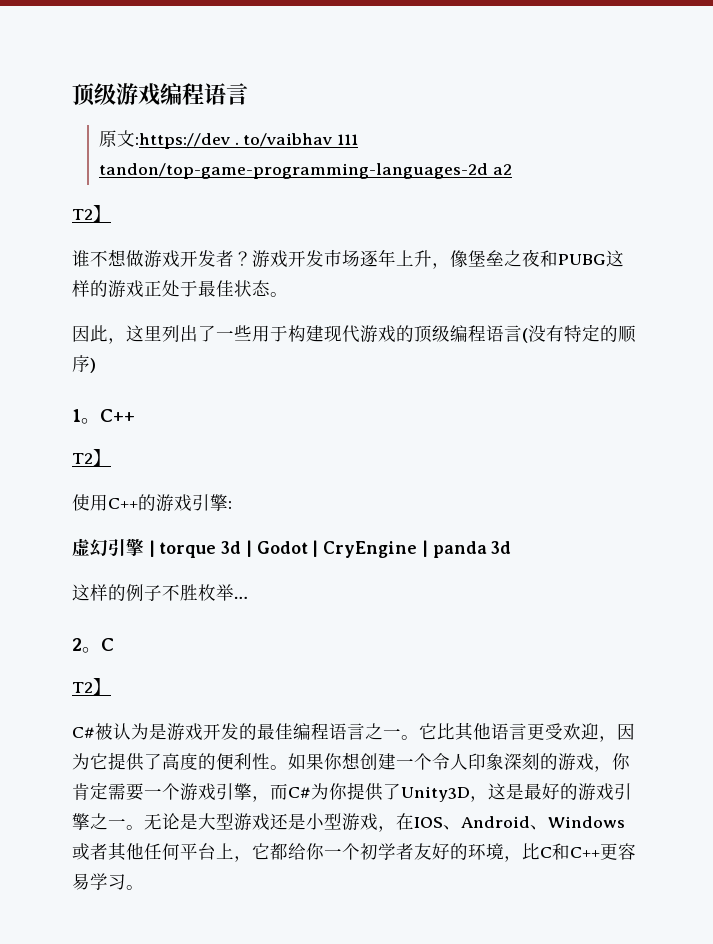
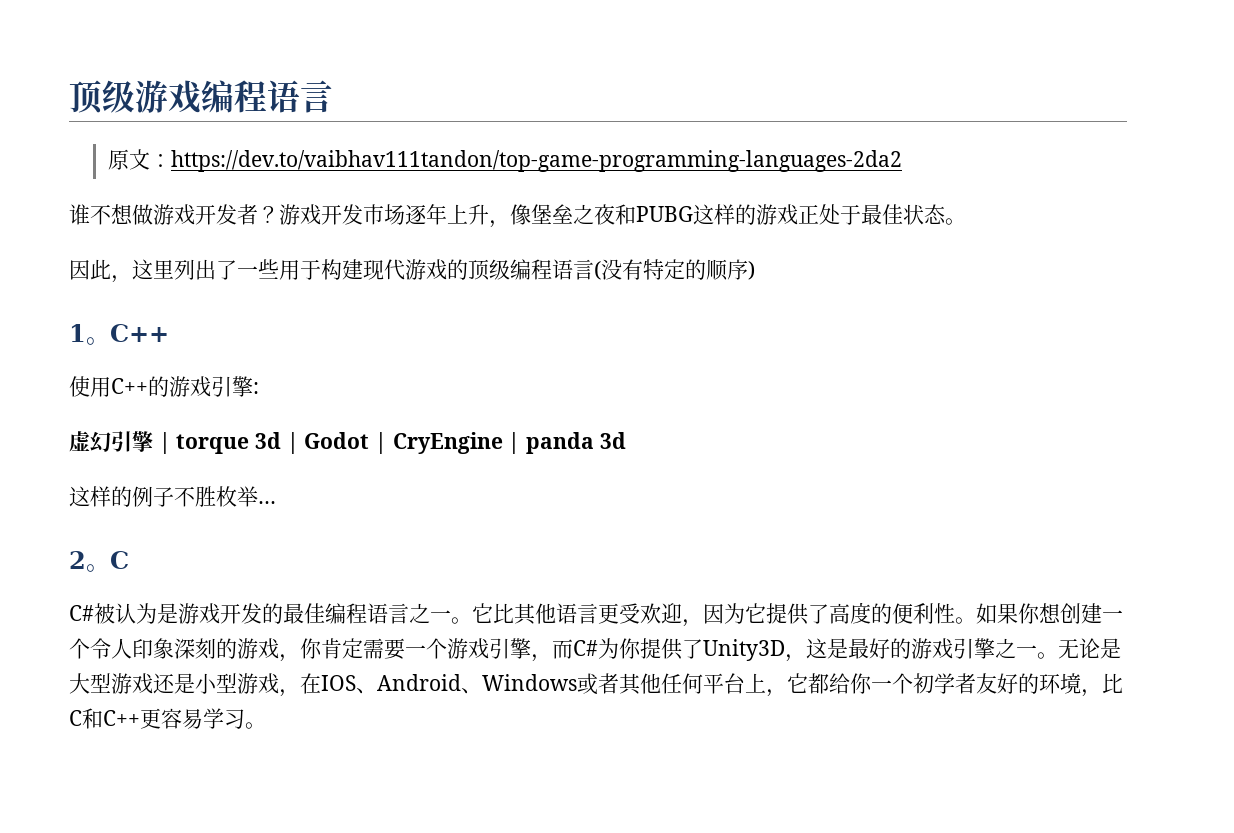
- 原文:https://dev . to/vaibhav 111 tandon/top-game-programming-languages-2d a2
- T2】
+ 原文：https://dev.to/vaibhav111tandon/top-game-programming-languages-2da2
  1。C++
- T2】
  2。C
- T2】

